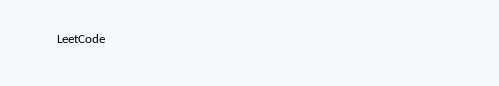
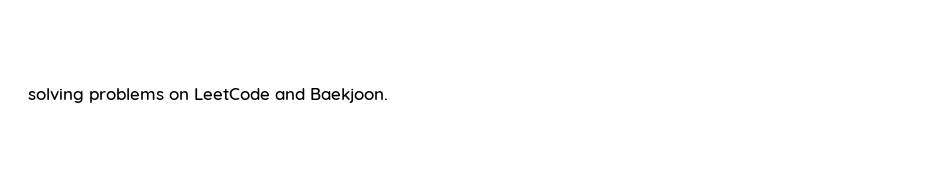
- LeetCode
+ solving problems on LeetCode and Baekjoon.

